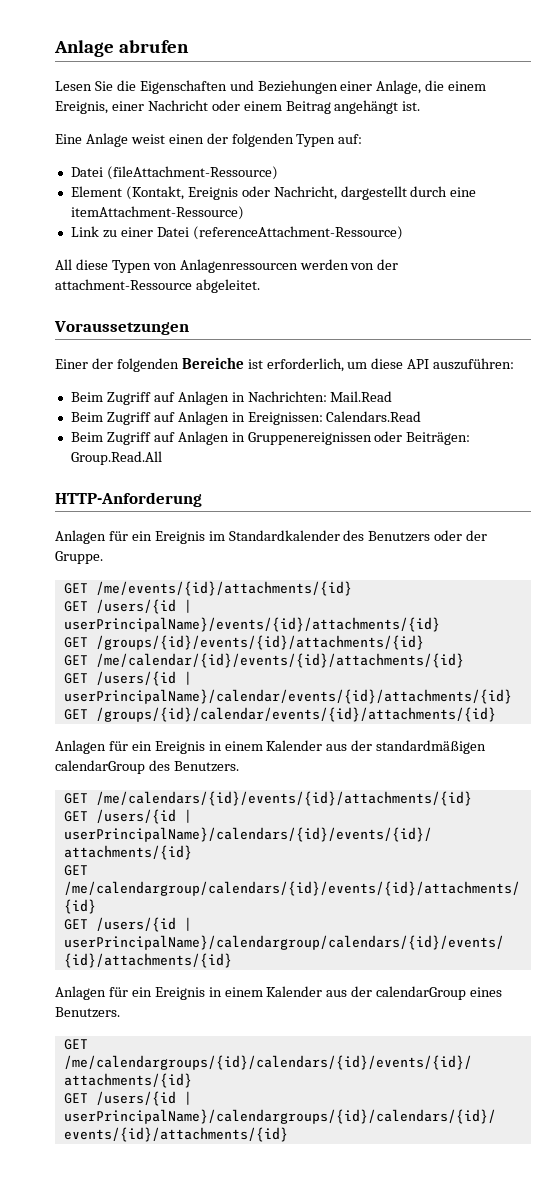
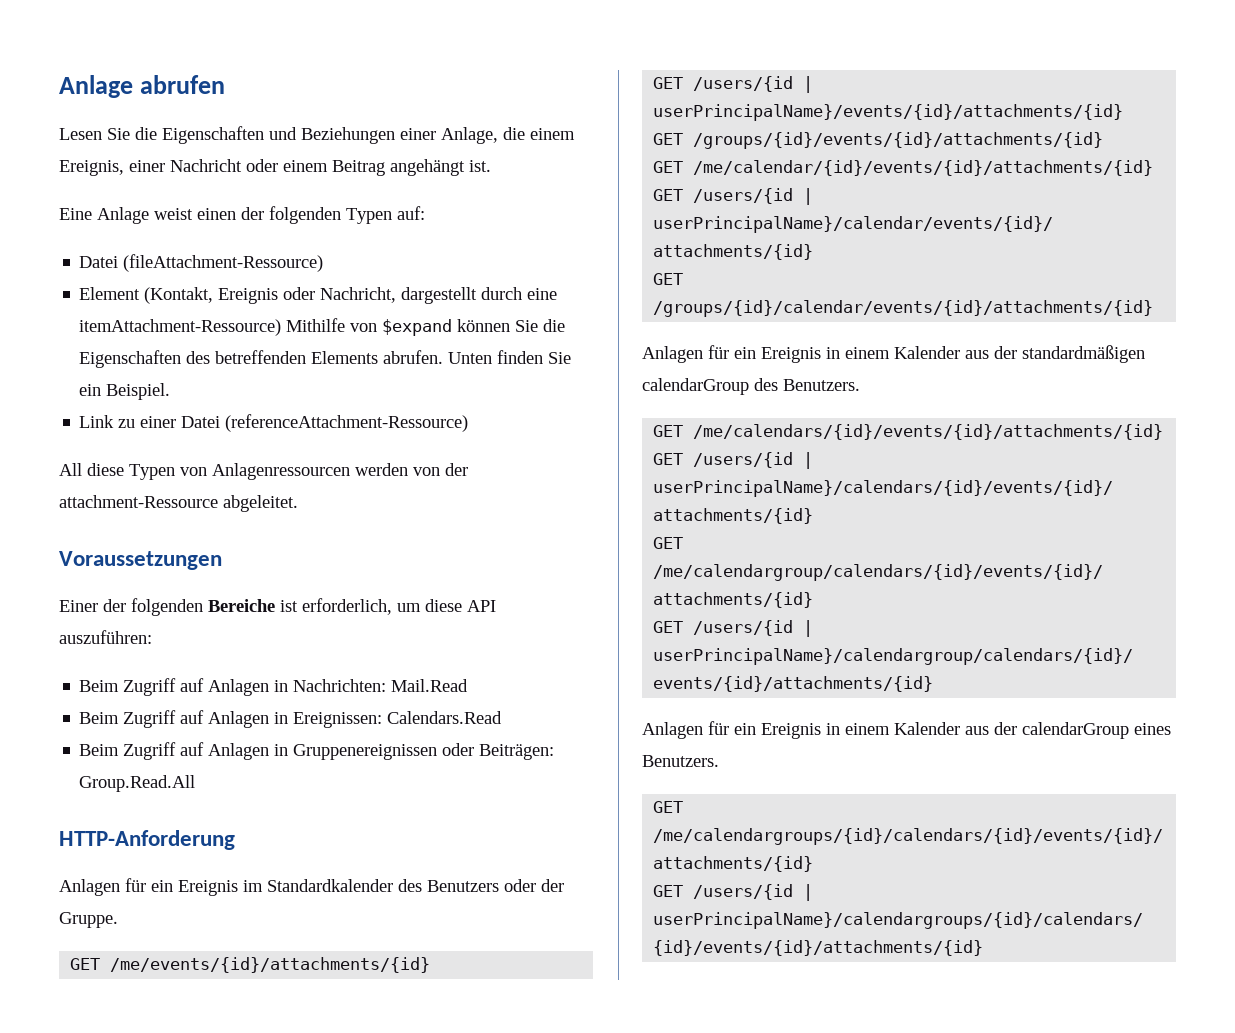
- Element (Kontakt, Ereignis oder Nachricht, dargestellt durch eine itemAttachment-Ressource)
+ Element (Kontakt, Ereignis oder Nachricht, dargestellt durch eine itemAttachment-Ressource) Mithilfe von $expand können Sie die Eigenschaften des betreffenden Elements abrufen. Unten finden Sie ein Beispiel.

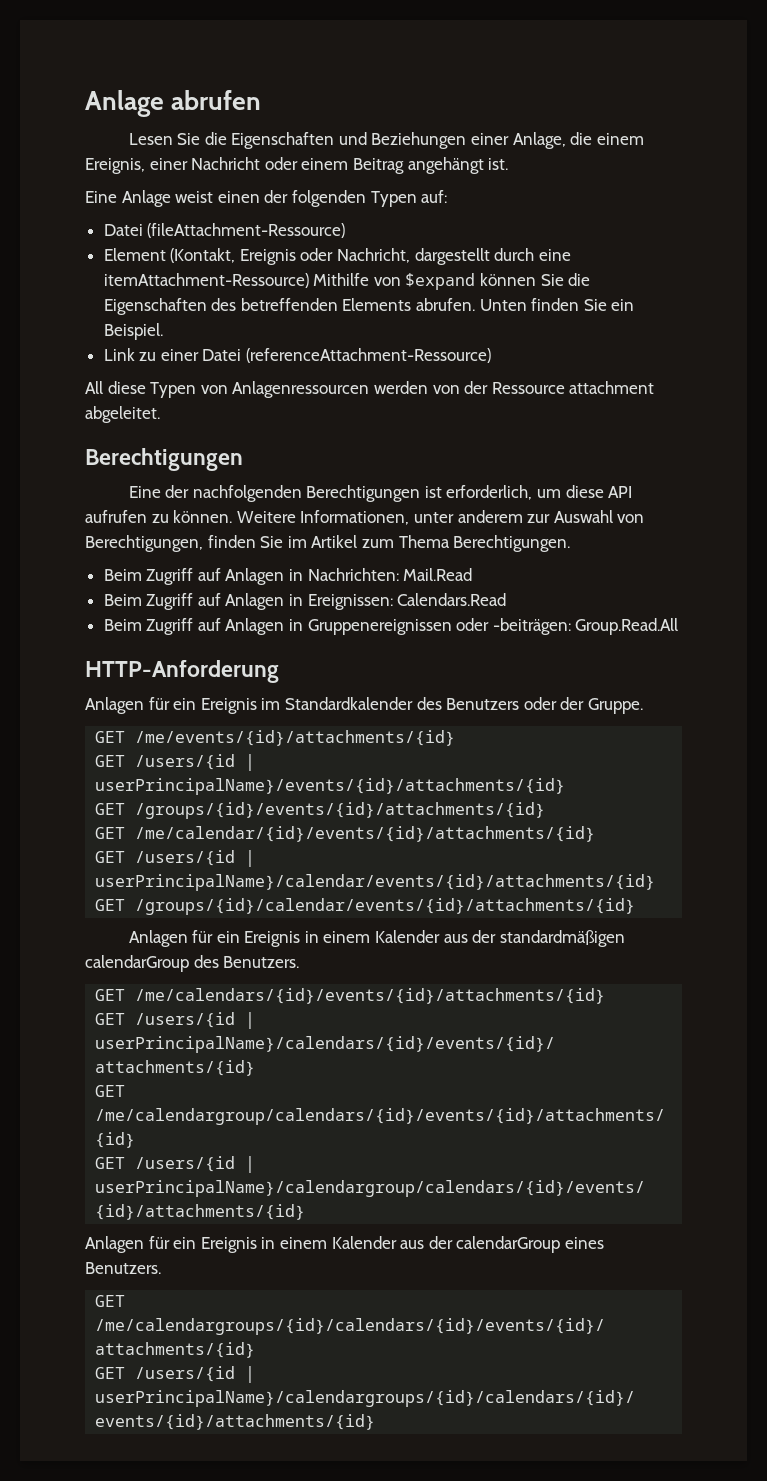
- All diese Typen von Anlagenressourcen werden von der attachment-Ressource abgeleitet.
- Voraussetzungen
- Einer der folgenden Bereiche ist erforderlich, um diese API auszuführen:
+ All diese Typen von Anlagenressourcen werden von der Ressource attachment abgeleitet.
+ Berechtigungen
+ Eine der nachfolgenden Berechtigungen ist erforderlich, um diese API aufrufen zu können. Weitere Informationen, unter anderem zur Auswahl von Berechtigungen, finden Sie im Artikel zum Thema Berechtigungen.
- Beim Zugriff auf Anlagen in Gruppenereignissen oder Beiträgen: Group.Read.All
+ Beim Zugriff auf Anlagen in Gruppenereignissen oder -beiträgen: Group.Read.All

